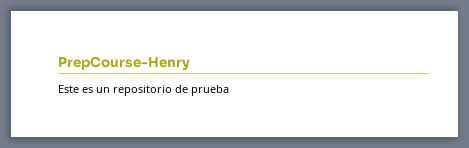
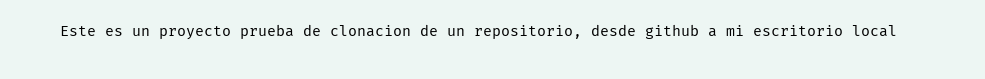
- PrepCourse-Henry
- Este es un repositorio de prueba
+ Este es un proyecto prueba de clonacion de un repositorio, desde github a mi escritorio local

